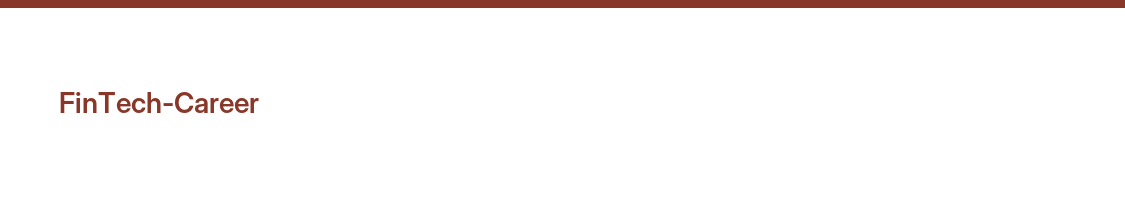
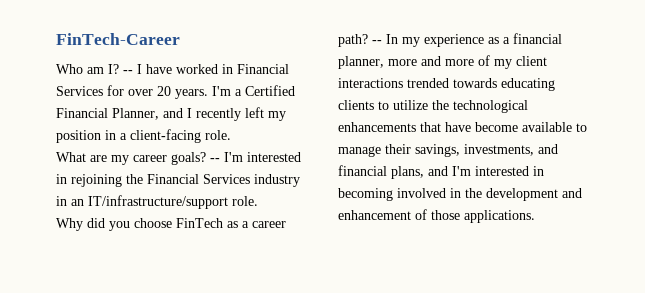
+ Who am I? -- I have worked in Financial Services for over 20 years. I'm a Certified Financial Planner, and I recently left my position in a client-facing role.
+ What are my career goals? -- I'm interested in rejoining the Financial Services industry in an IT/infrastructure/support role.
+ Why did you choose FinTech as a career path? -- In my experience as a financial planner, more and more of my client interactions trended towards educating clients to utilize the technological enhancements that have become available to manage their savings, investments, and financial plans, and I'm interested in becoming involved in the development and enhancement of those applications.

